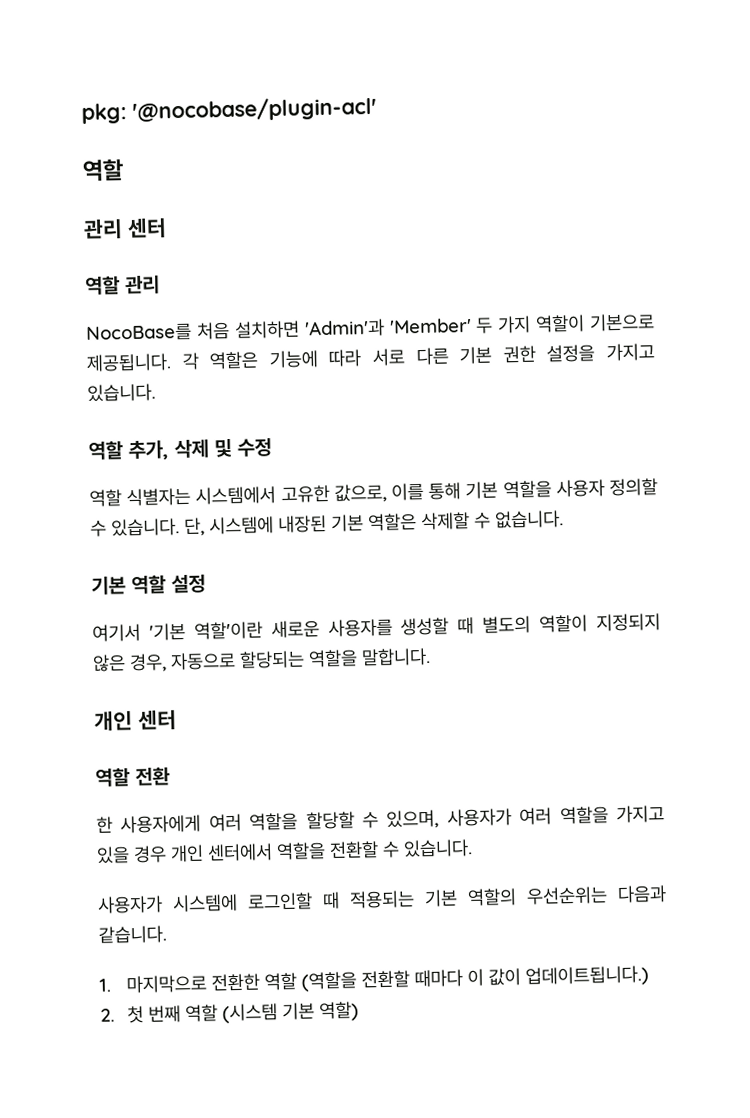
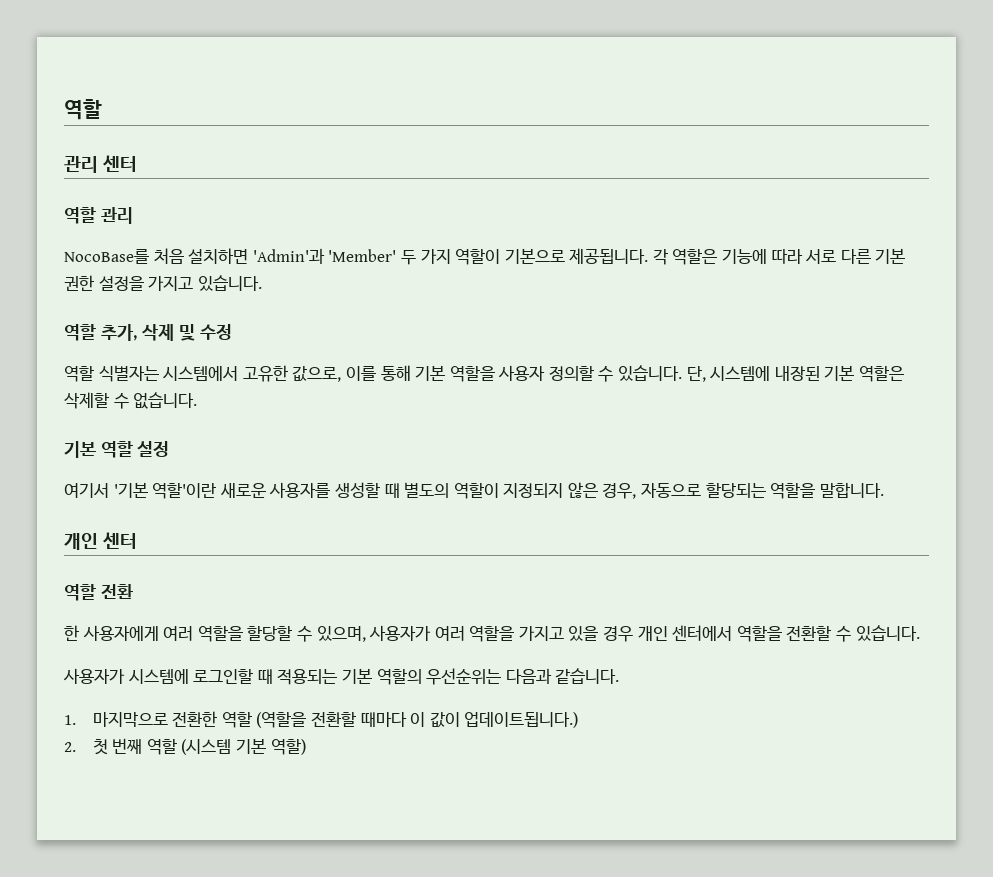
- pkg: '@nocobase/plugin-acl'

